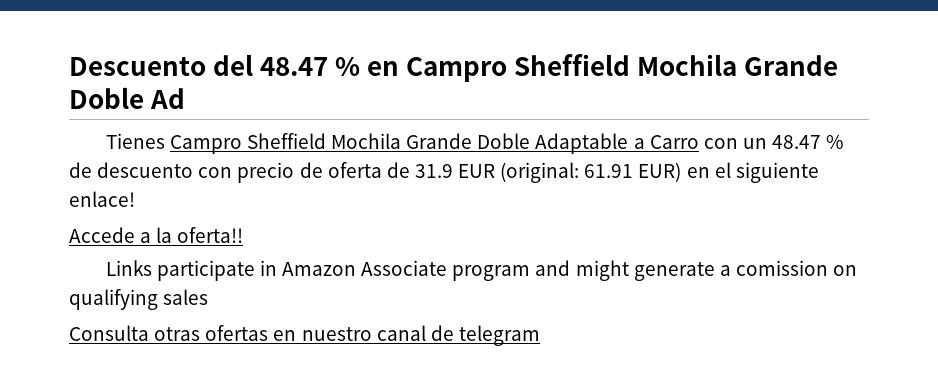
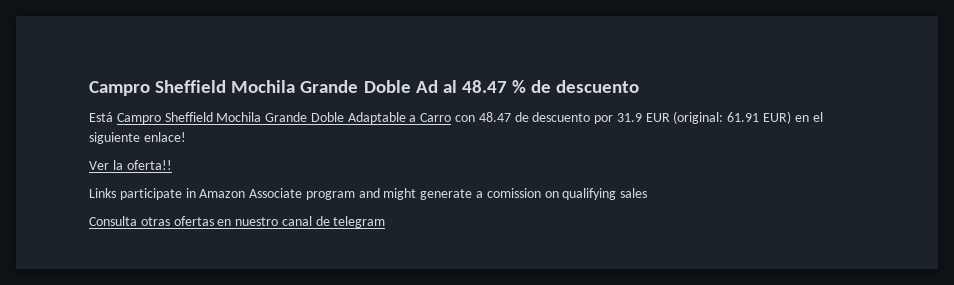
- Descuento del 48.47 % en Campro Sheffield Mochila Grande Doble Ad
- Tienes Campro Sheffield Mochila Grande Doble Adaptable a Carro con un 48.47 % de descuento con precio de oferta de 31.9 EUR (original: 61.91 EUR) en el siguiente enlace!
+ Campro Sheffield Mochila Grande Doble Ad al 48.47 % de descuento
+ Está Campro Sheffield Mochila Grande Doble Adaptable a Carro con 48.47 de descuento por 31.9 EUR (original: 61.91 EUR) en el siguiente enlace!
- Accede a la oferta!!
+ Ver la oferta!!

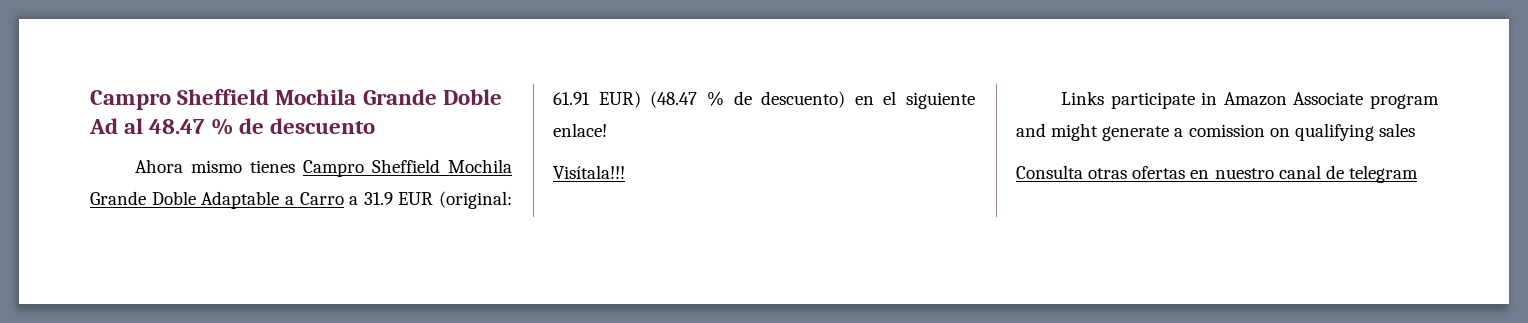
- Está Campro Sheffield Mochila Grande Doble Adaptable a Carro con 48.47 de descuento por 31.9 EUR (original: 61.91 EUR) en el siguiente enlace!
+ Ahora mismo tienes Campro Sheffield Mochila Grande Doble Adaptable a Carro a 31.9 EUR (original: 61.91 EUR) (48.47 % de descuento) en el siguiente enlace!
- Ver la oferta!!
+ Visítala!!!

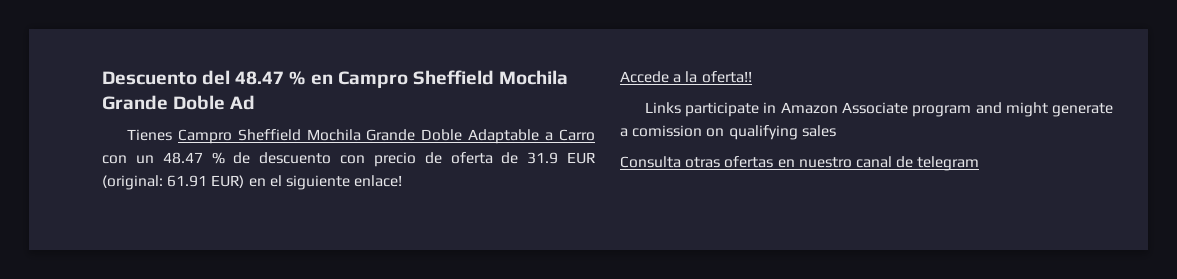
- Campro Sheffield Mochila Grande Doble Ad al 48.47 % de descuento
- Ahora mismo tienes Campro Sheffield Mochila Grande Doble Adaptable a Carro a 31.9 EUR (original: 61.91 EUR) (48.47 % de descuento) en el siguiente enlace!
+ Descuento del 48.47 % en Campro Sheffield Mochila Grande Doble Ad
+ Tienes Campro Sheffield Mochila Grande Doble Adaptable a Carro con un 48.47 % de descuento con precio de oferta de 31.9 EUR (original: 61.91 EUR) en el siguiente enlace!
- Visítala!!!
+ Accede a la oferta!!

